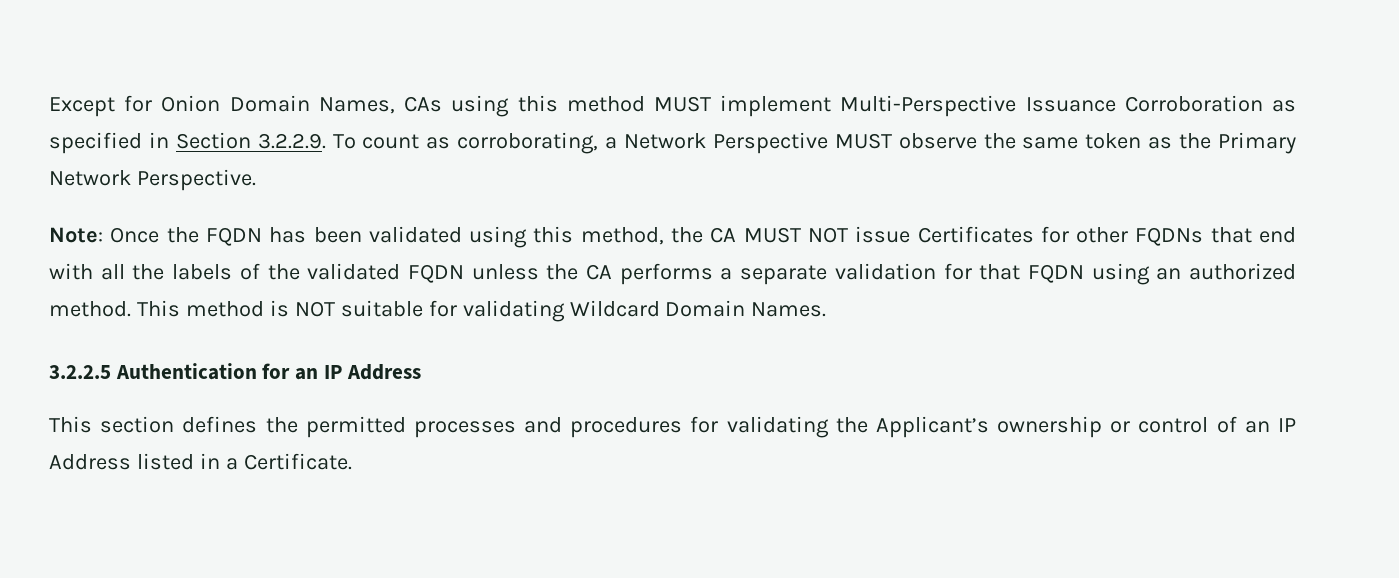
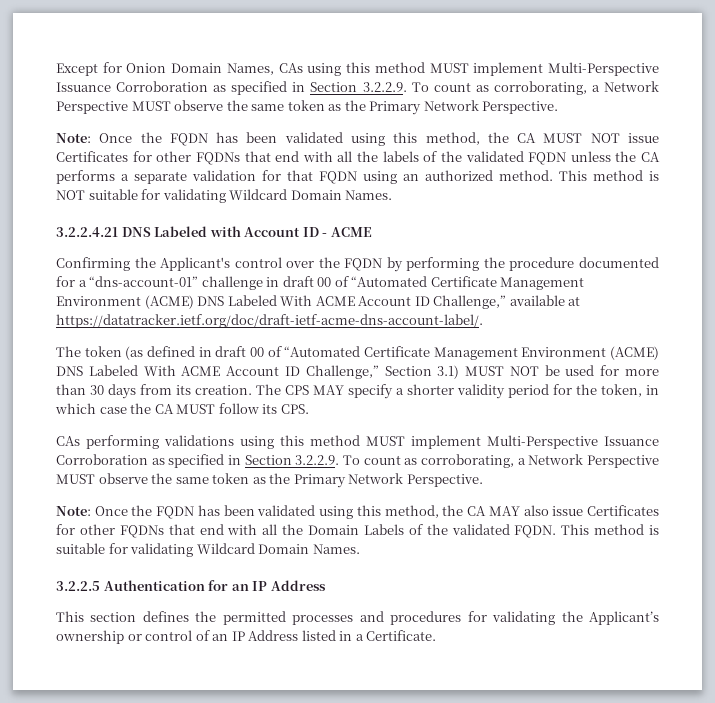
+ 3.2.2.4.21 DNS Labeled with Account ID - ACME
+ Confirming the Applicant's control over the FQDN by performing the procedure documented for a “dns-account-01” challenge in draft 00 of “Automated Certificate Management Environment (ACME) DNS Labeled With ACME Account ID Challenge,” available at https://datatracker.ietf.org/doc/draft-ietf-acme-dns-account-label/.
+ The token (as defined in draft 00 of “Automated Certificate Management Environment (ACME) DNS Labeled With ACME Account ID Challenge,” Section 3.1) MUST NOT be used for more than 30 days from its creation. The CPS MAY specify a shorter validity period for the token, in which case the CA MUST follow its CPS.
+ CAs performing validations using this method MUST implement Multi-Perspective Issuance Corroboration as specified in Section 3.2.2.9. To count as corroborating, a Network Perspective MUST observe the same token as the Primary Network Perspective.
+ Note: Once the FQDN has been validated using this method, the CA MAY also issue Certificates for other FQDNs that end with all the Domain Labels of the validated FQDN. This method is suitable for validating Wildcard Domain Names.

